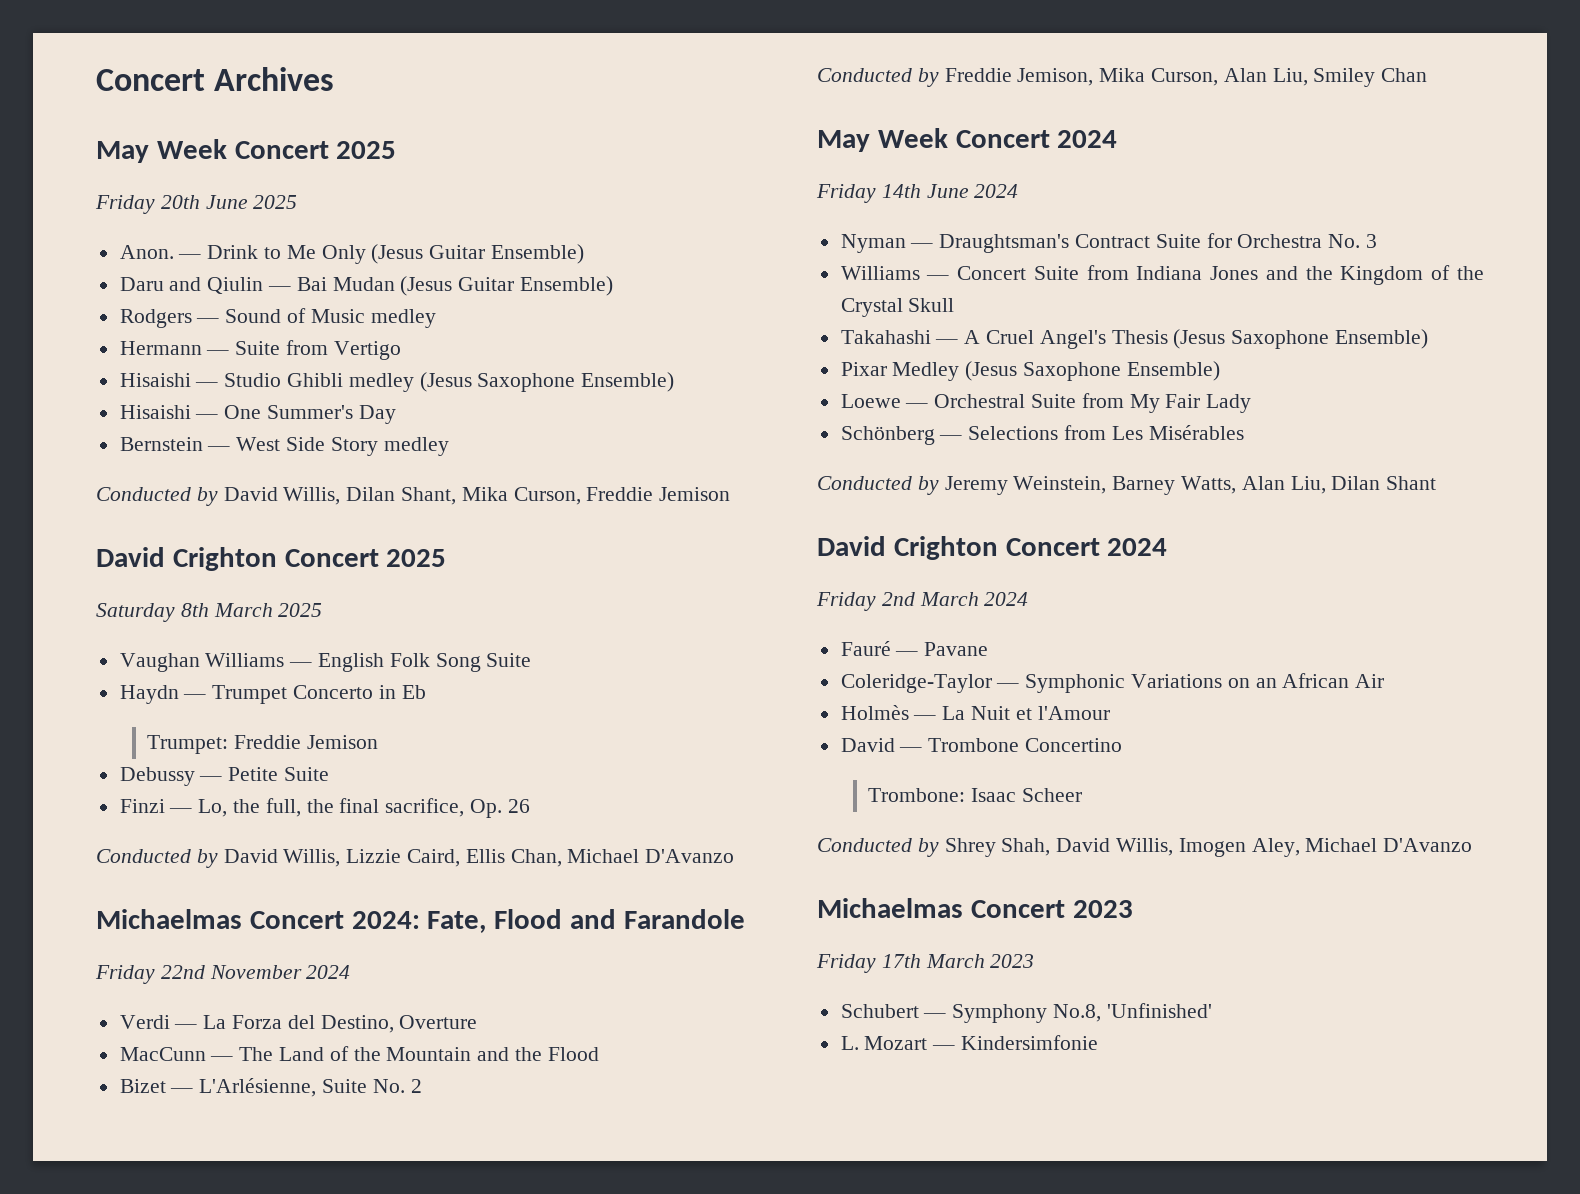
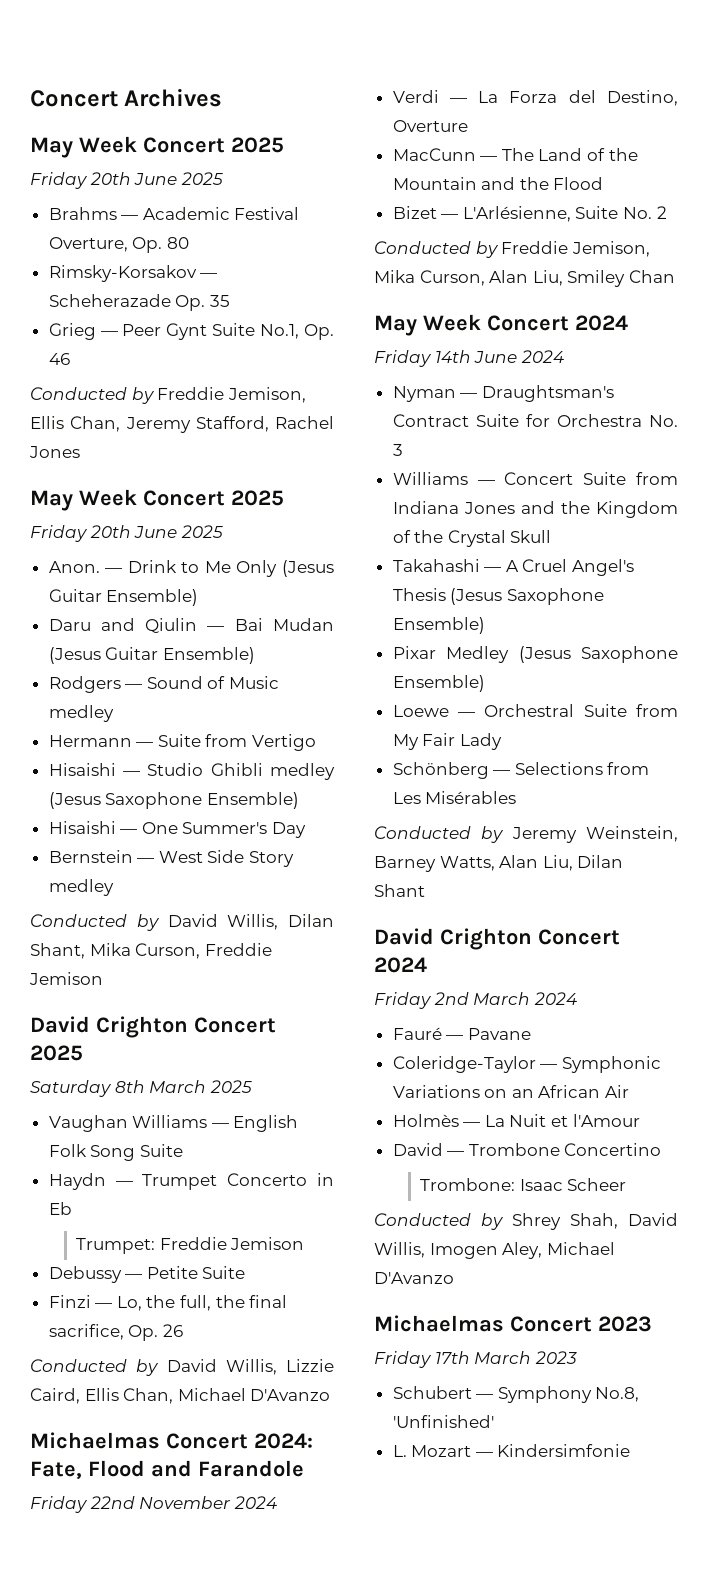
+ Brahms — Academic Festival Overture, Op. 80
+ Rimsky-Korsakov — Scheherazade Op. 35
+ Grieg — Peer Gynt Suite No.1, Op. 46
+ Conducted by Freddie Jemison, Ellis Chan, Jeremy Stafford, Rachel Jones
+ May Week Concert 2025
+ Friday 20th June 2025

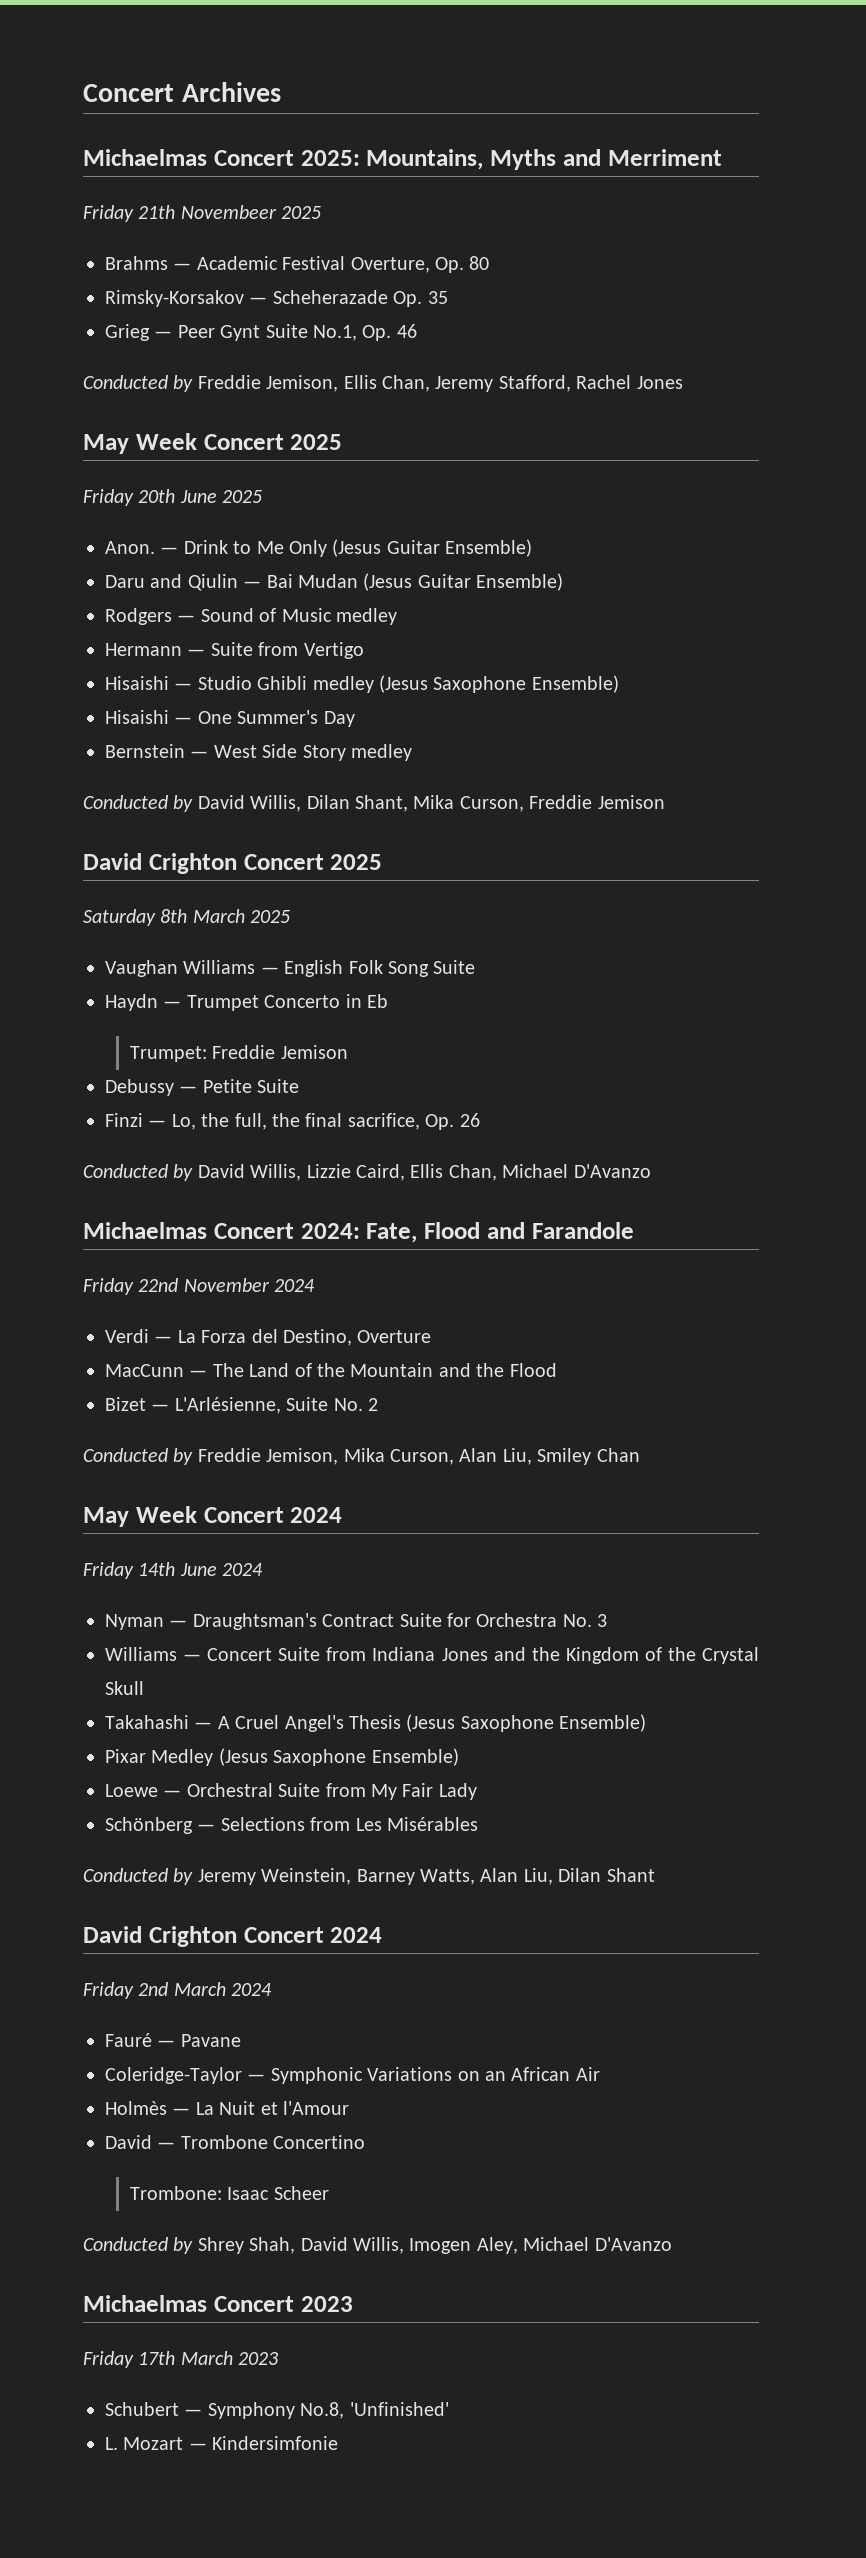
  Concert Archives
- May Week Concert 2025
- Friday 20th June 2025
+ Michaelmas Concert 2025: Mountains, Myths and Merriment
+ Friday 21th Novembeer 2025

